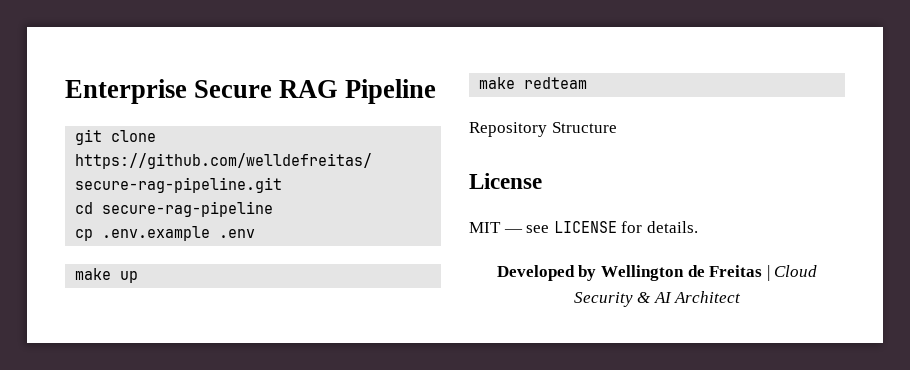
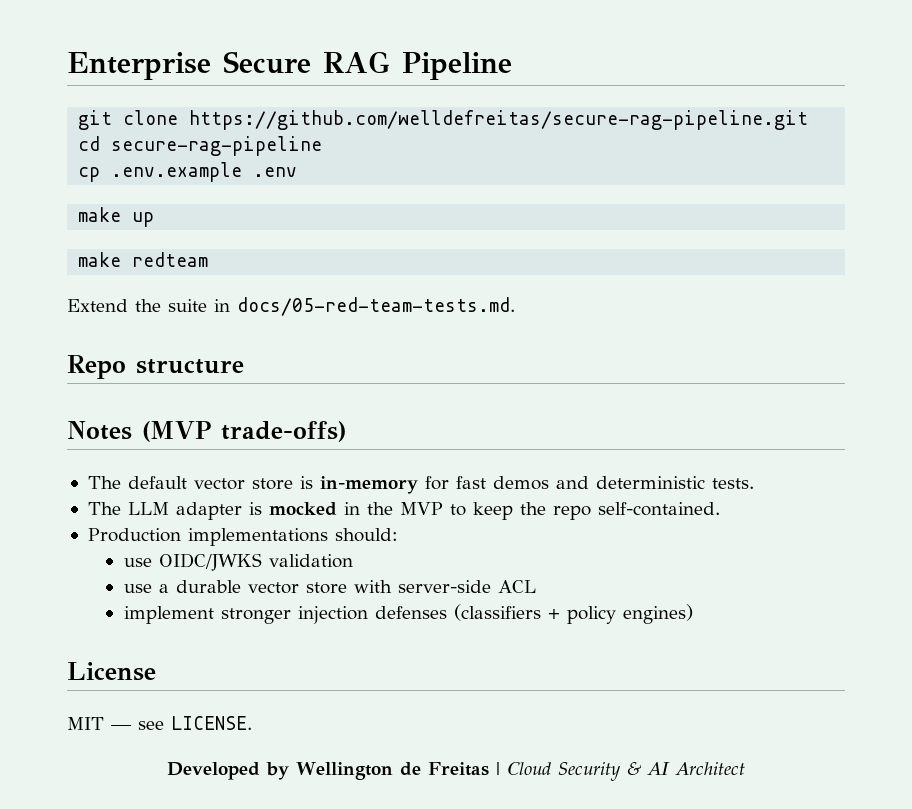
- Repository Structure
+ Extend the suite in docs/05-red-team-tests.md.
+ Repo structure
+ Notes (MVP trade-offs)
+ The default vector store is in-memory for fast demos and deterministic tests.
+ The LLM adapter is mocked in the MVP to keep the repo self-contained.
+ Production implementations should:
+ use OIDC/JWKS validation
+ use a durable vector store with server-side ACL
+ implement stronger injection defenses (classifiers + policy engines)
- MIT — see LICENSE for details.
+ MIT — see LICENSE.

